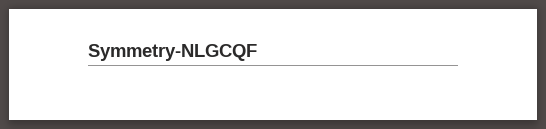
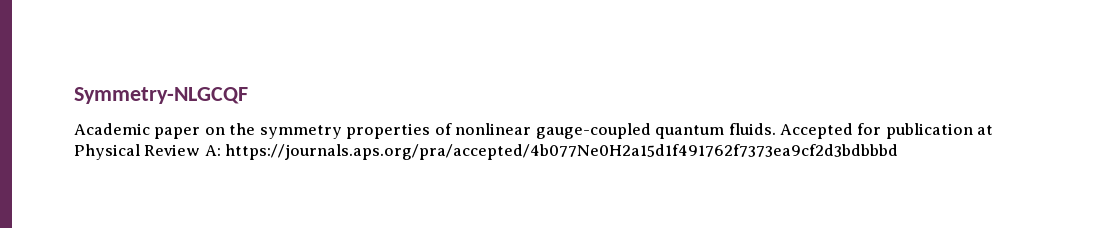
+ Academic paper on the symmetry properties of nonlinear gauge-coupled quantum fluids. Accepted for publication at Physical Review A: https://journals.aps.org/pra/accepted/4b077Ne0H2a15d1f491762f7373ea9cf2d3bdbbbd

